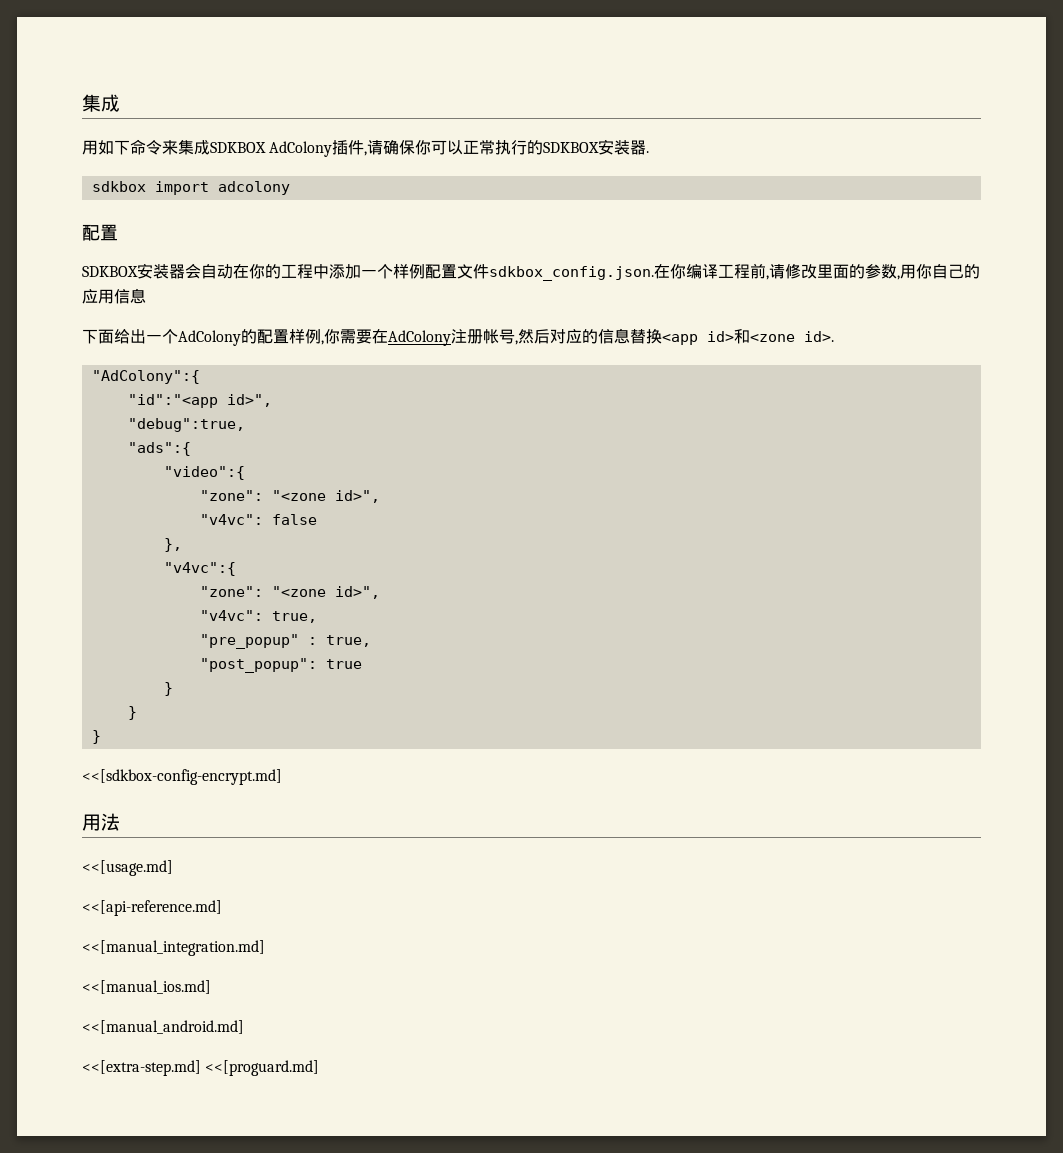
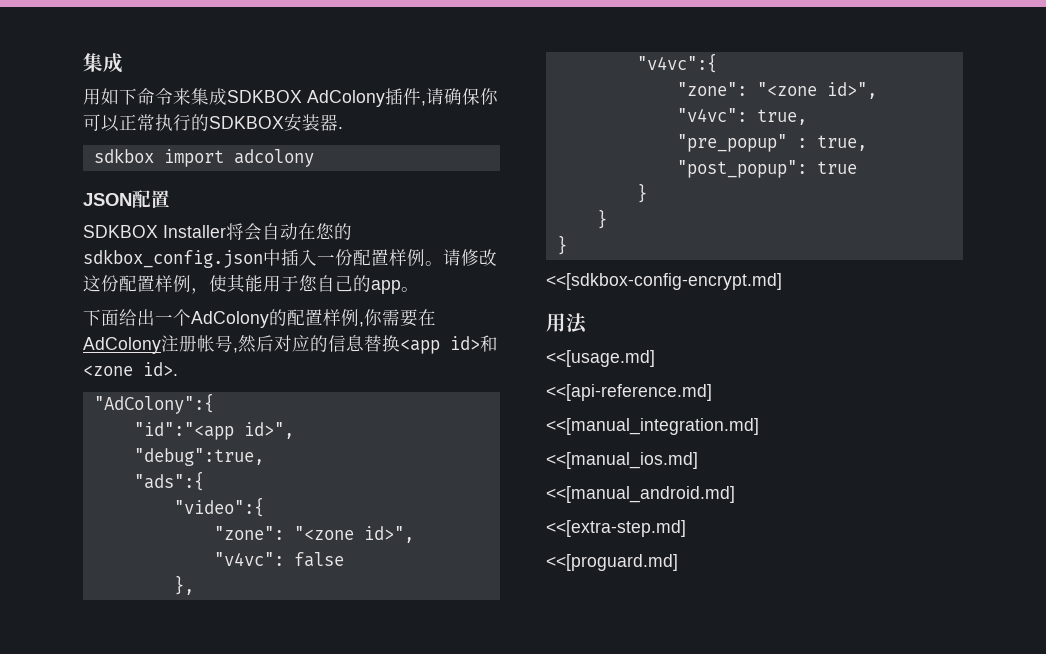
  sdkbox import adcolony
- 配置
+ JSON配置
- SDKBOX安装器会自动在你的工程中添加一个样例配置文件sdkbox_config.json.在你编译工程前,请修改里面的参数,用你自己的应用信息
+ SDKBOX Installer将会自动在您的sdkbox_config.json中插入一份配置样例。请修改这份配置样例，使其能用于您自己的app。
- <<[extra-step.md] <<[proguard.md]
+ <<[extra-step.md]
+ <<[proguard.md]

